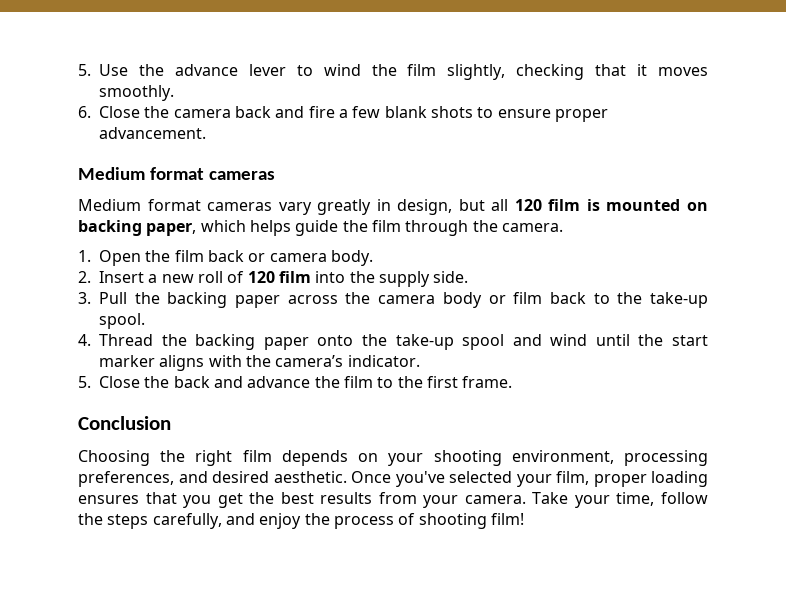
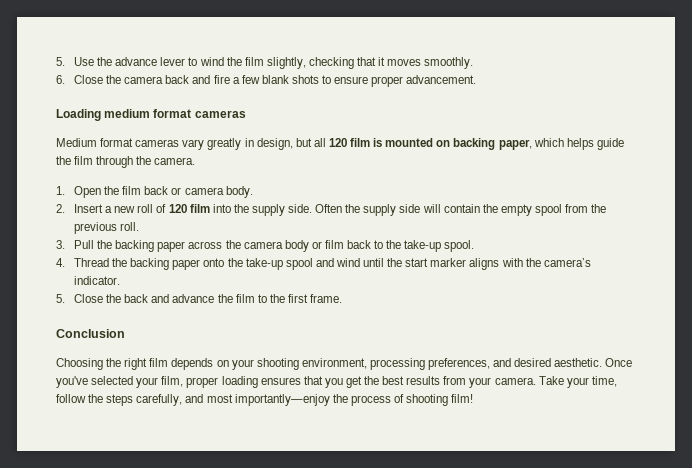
  6. Close the camera back and fire a few blank shots to ensure proper advancement.
- Medium format cameras
+ Loading medium format cameras
+ Often the supply side will contain the empty spool from the previous roll.
- Take your time, follow the steps carefully, and enjoy the process of shooting film!
+ Take your time, follow the steps carefully, and most importantly—enjoy the process of shooting film!

